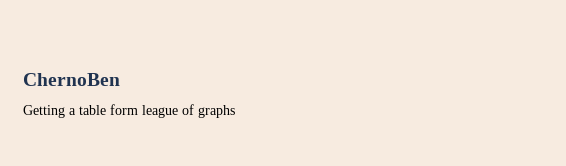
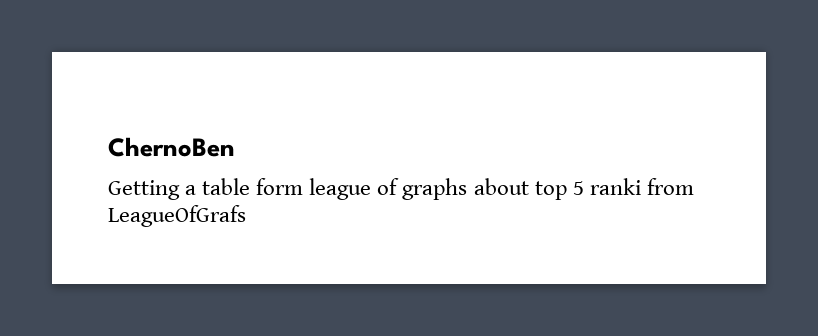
- Getting a table form league of graphs
+ Getting a table form league of graphs about top 5 ranki from LeagueOfGrafs

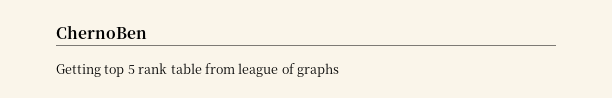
- Getting a table form league of graphs about top 5 ranki from LeagueOfGrafs
+ Getting top 5 rank table from league of graphs

